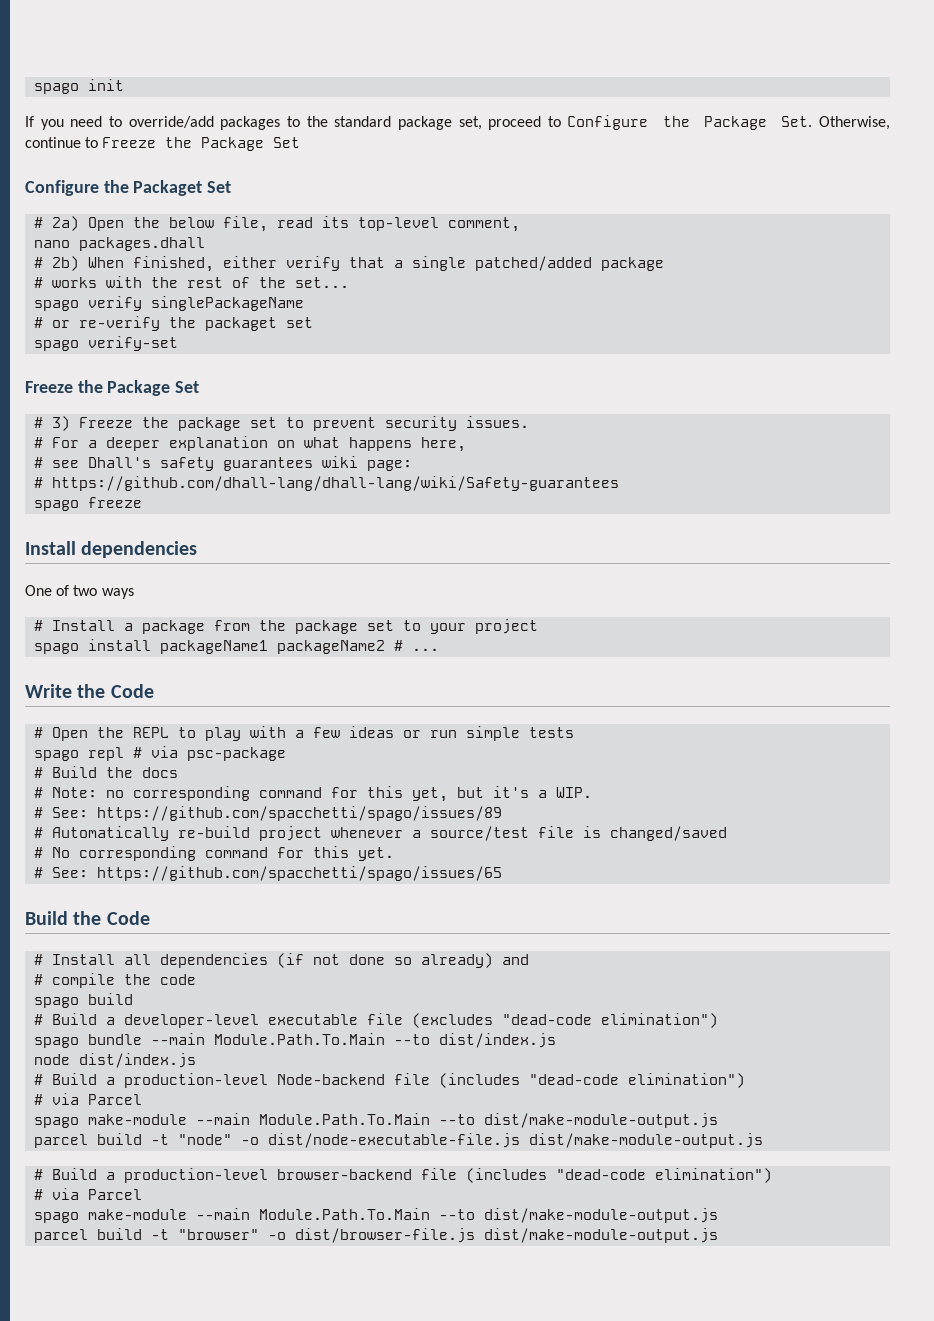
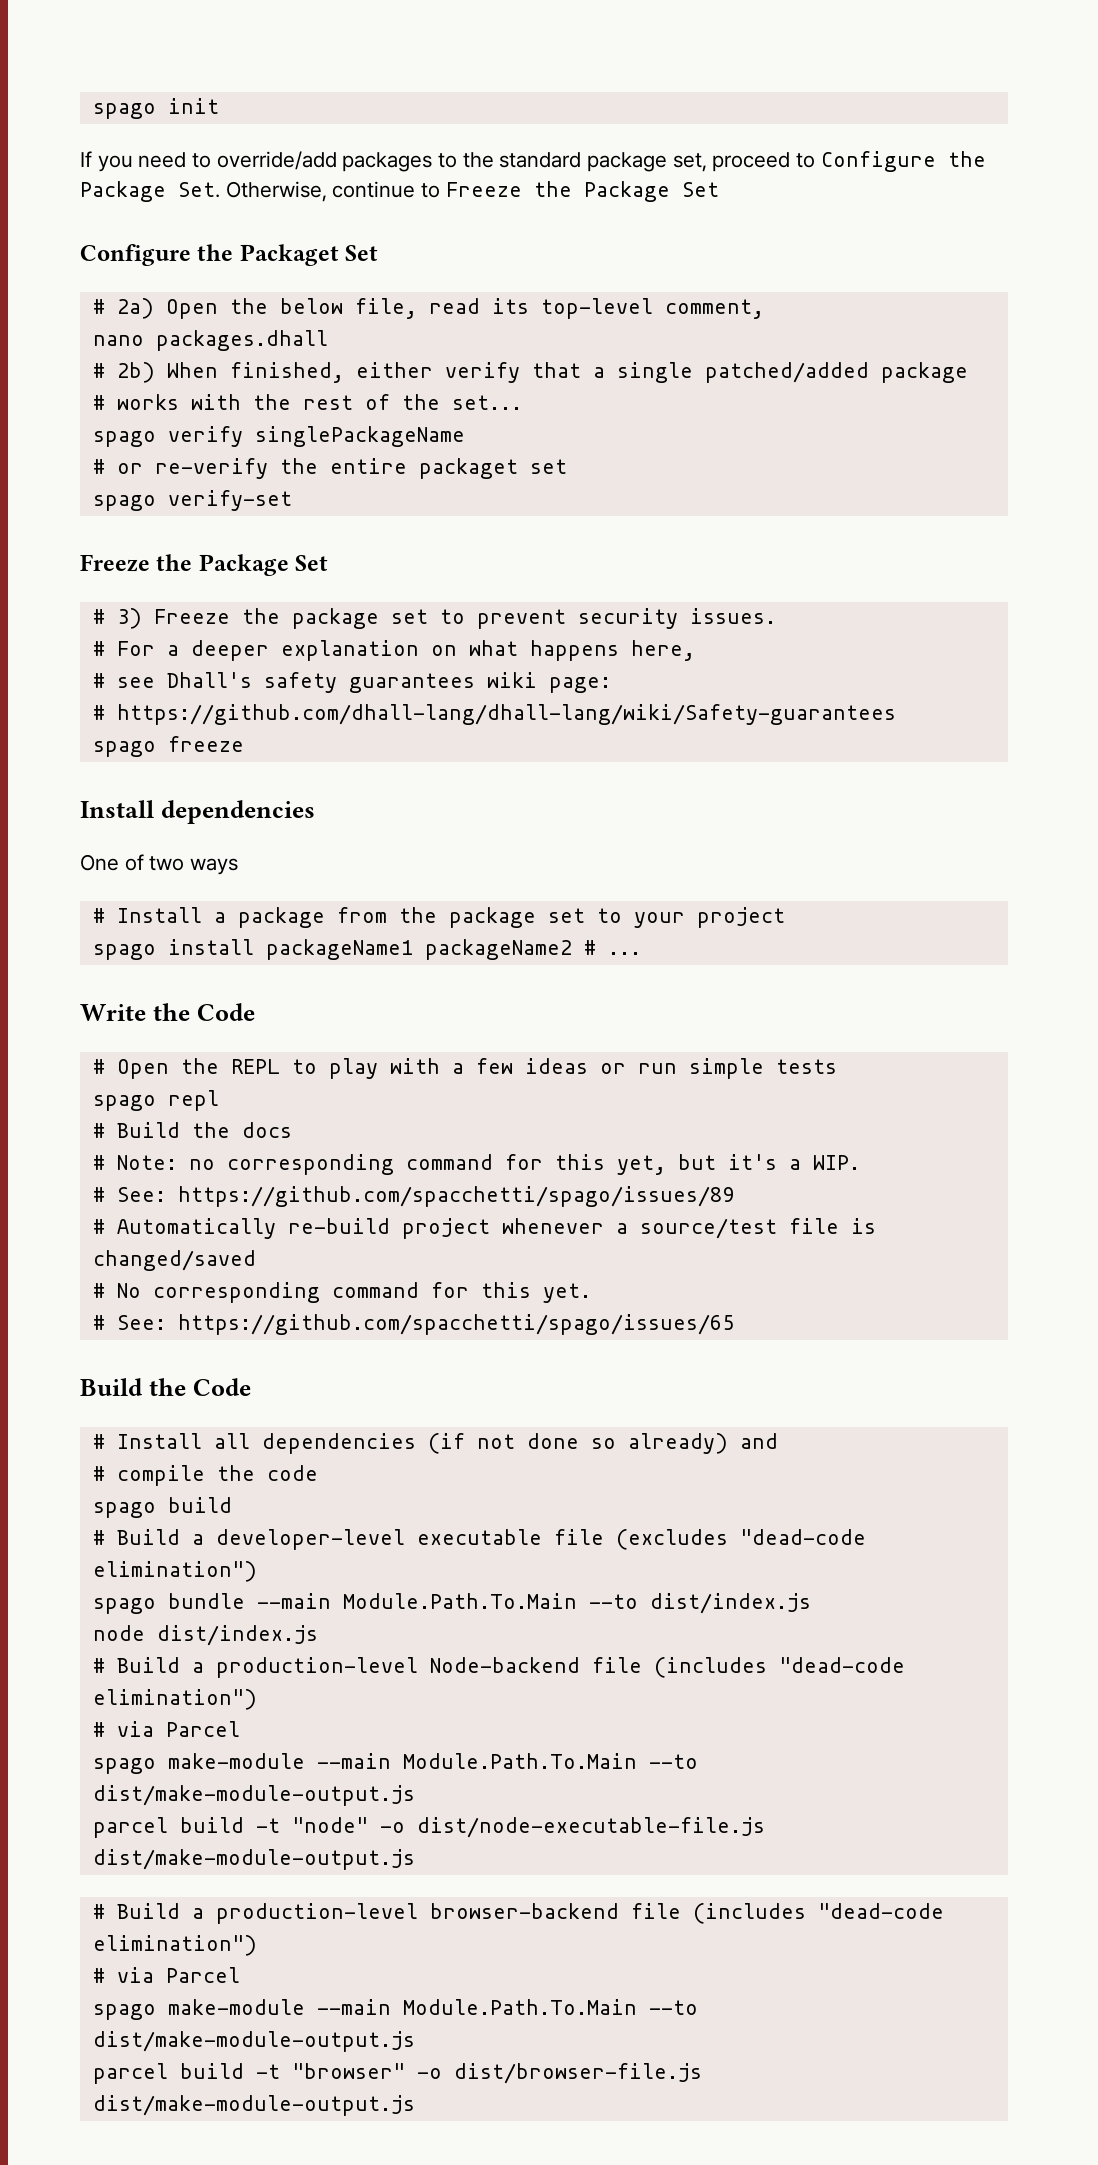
- # or re-verify the packaget set
+ # or re-verify the entire packaget set
- spago repl # via psc-package
+ spago repl

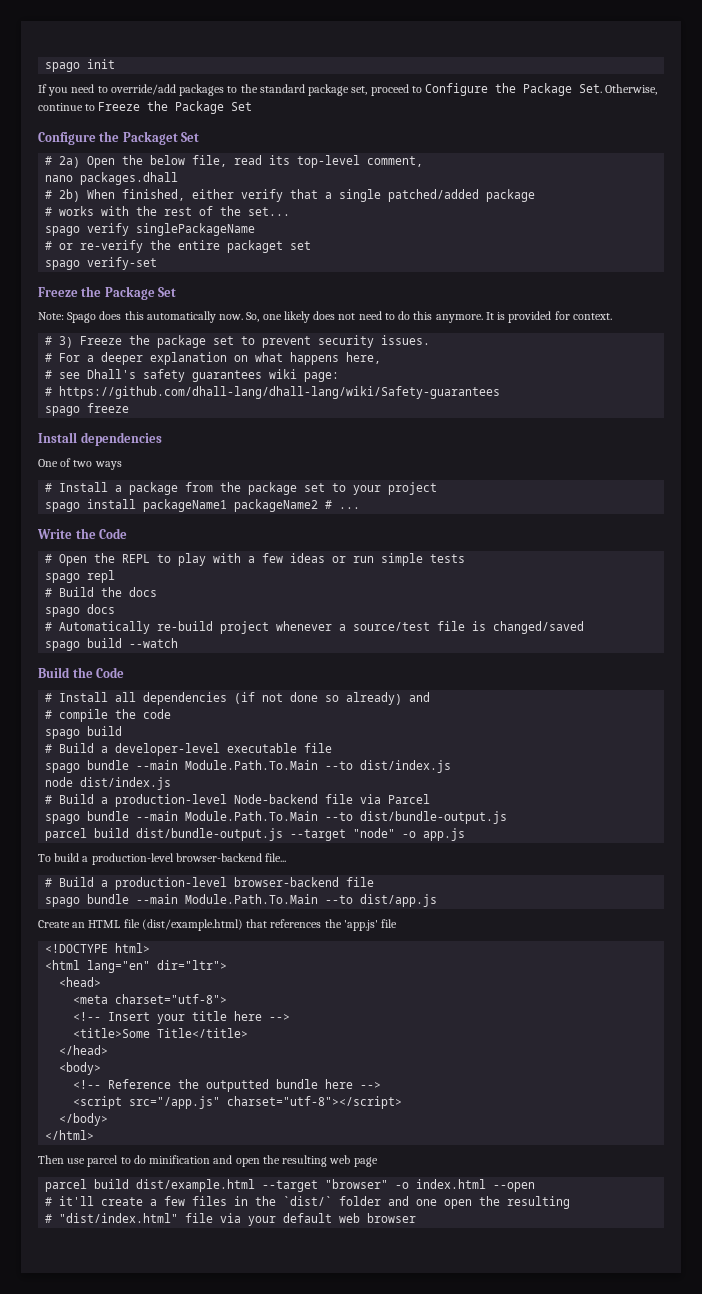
+ Note: Spago does this automatically now. So, one likely does not need to do this anymore. It is provided for context.
- # Note: no corresponding command for this yet, but it's a WIP.
- # See: https://github.com/spacchetti/spago/issues/89
+ spago docs
- # No corresponding command for this yet.
- # See: https://github.com/spacchetti/spago/issues/65
+ spago build --watch
- # Build a developer-level executable file (excludes "dead-code elimination")
+ # Build a developer-level executable file
- # Build a production-level Node-backend file (includes "dead-code elimination")
- # via Parcel
- spago make-module --main Module.Path.To.Main --to dist/make-module-output.js
- parcel build -t "node" -o dist/node-executable-file.js dist/make-module-output.js
+ # Build a production-level Node-backend file via Parcel
+ spago bundle --main Module.Path.To.Main --to dist/bundle-output.js
+ parcel build dist/bundle-output.js --target "node" -o app.js
+ To build a production-level browser-backend file...
- # Build a production-level browser-backend file (includes "dead-code elimination")
- # via Parcel
- spago make-module --main Module.Path.To.Main --to dist/make-module-output.js
- parcel build -t "browser" -o dist/browser-file.js dist/make-module-output.js
+ # Build a production-level browser-backend file
+ spago bundle --main Module.Path.To.Main --to dist/app.js
+ Create an HTML file (dist/example.html) that references the 'app.js' file
+ <!DOCTYPE html>
+ <html lang="en" dir="ltr">
+ <head>
+ <meta charset="utf-8">
+ <!-- Insert your title here -->
+ <title>Some Title</title>
+ </head>
+ <body>
+ <!-- Reference the outputted bundle here -->
+ <script src="/app.js" charset="utf-8"></script>
+ </body>
+ </html>
+ Then use parcel to do minification and open the resulting web page
+ parcel build dist/example.html --target "browser" -o index.html --open
+ # it'll create a few files in the `dist/` folder and one open the resulting
+ # "dist/index.html" file via your default web browser

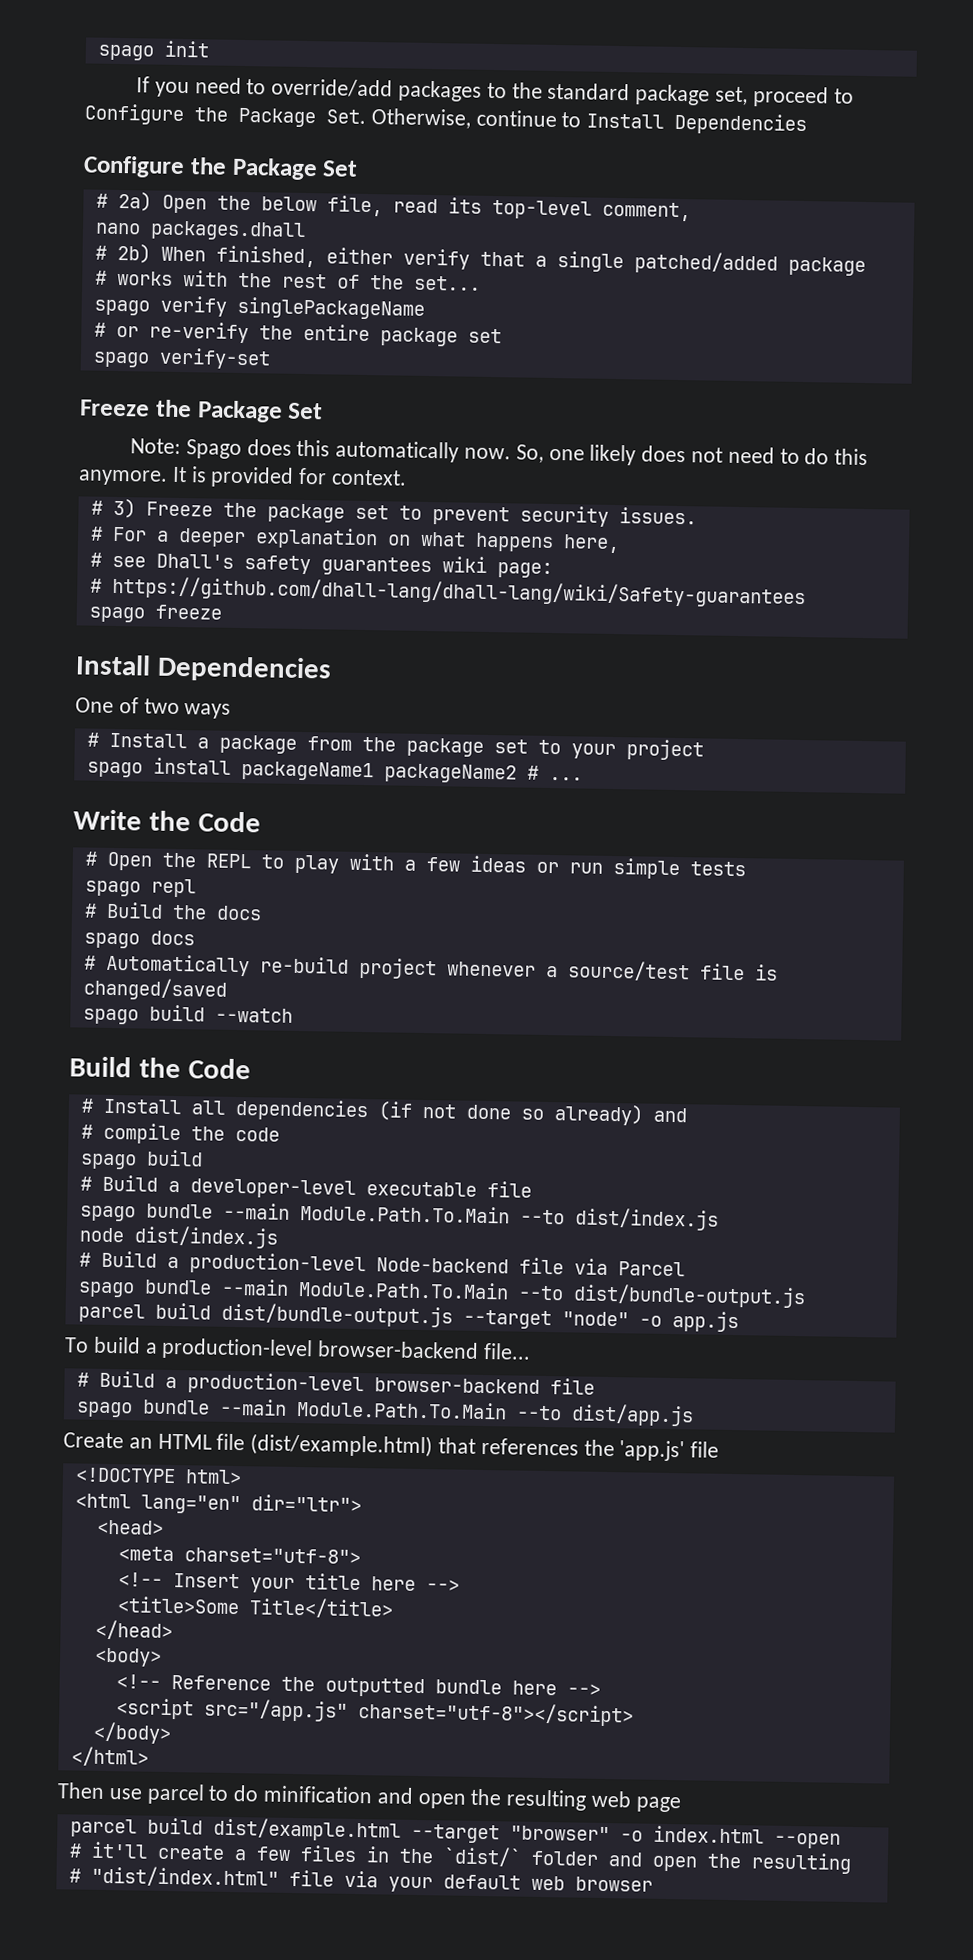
- If you need to override/add packages to the standard package set, proceed to Configure the Package Set. Otherwise, continue to Freeze the Package Set
- Configure the Packaget Set
+ If you need to override/add packages to the standard package set, proceed to Configure the Package Set. Otherwise, continue to Install Dependencies
+ Configure the Package Set
- # or re-verify the entire packaget set
+ # or re-verify the entire package set
  spago freeze
- Install dependencies
+ Install Dependencies
- # it'll create a few files in the `dist/` folder and one open the resulting
+ # it'll create a few files in the `dist/` folder and open the resulting

